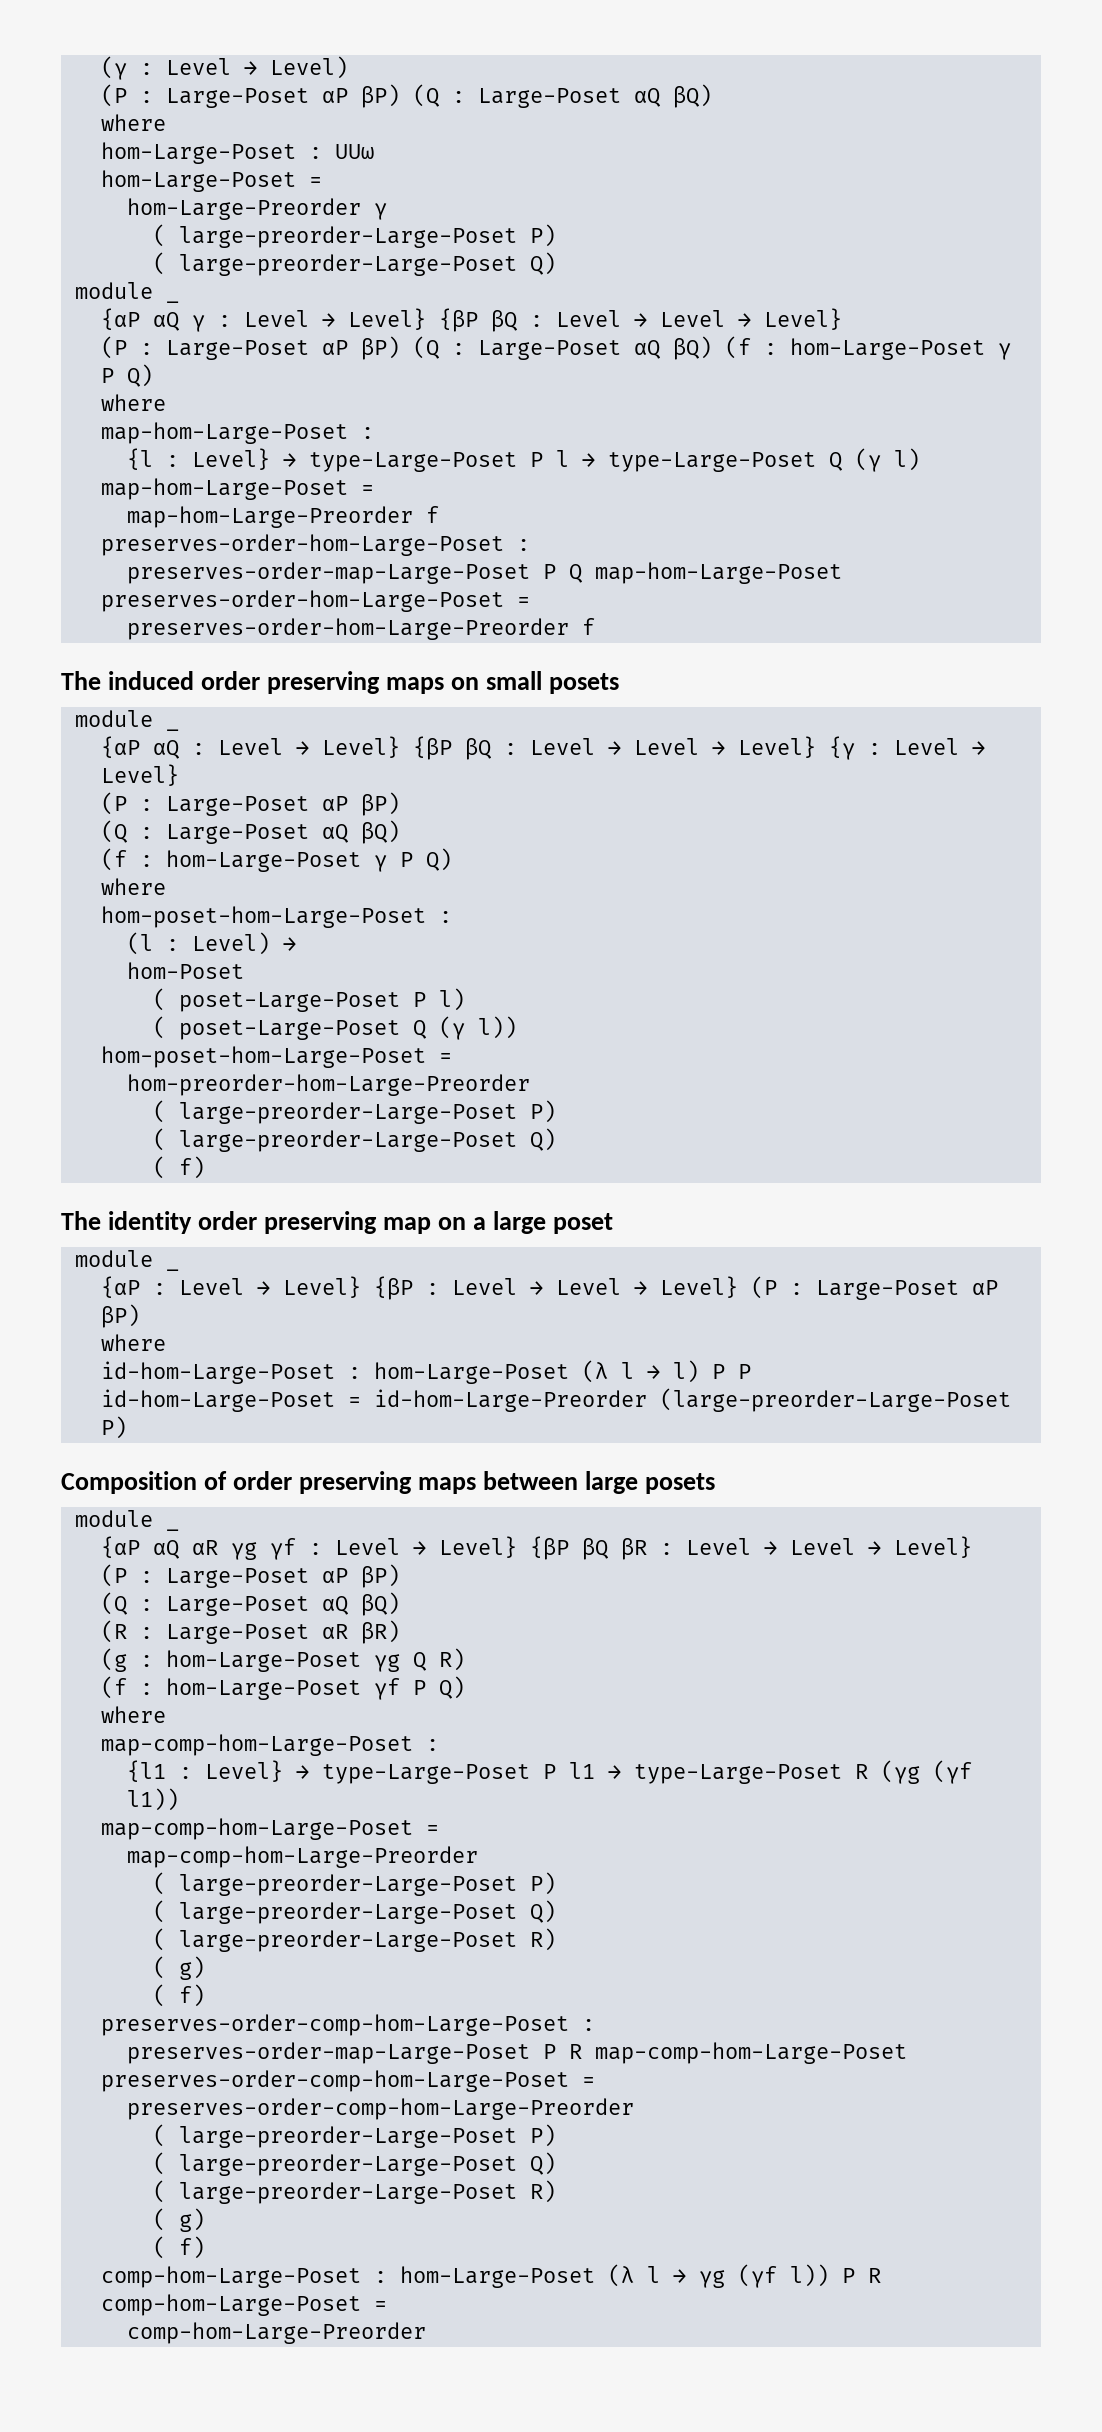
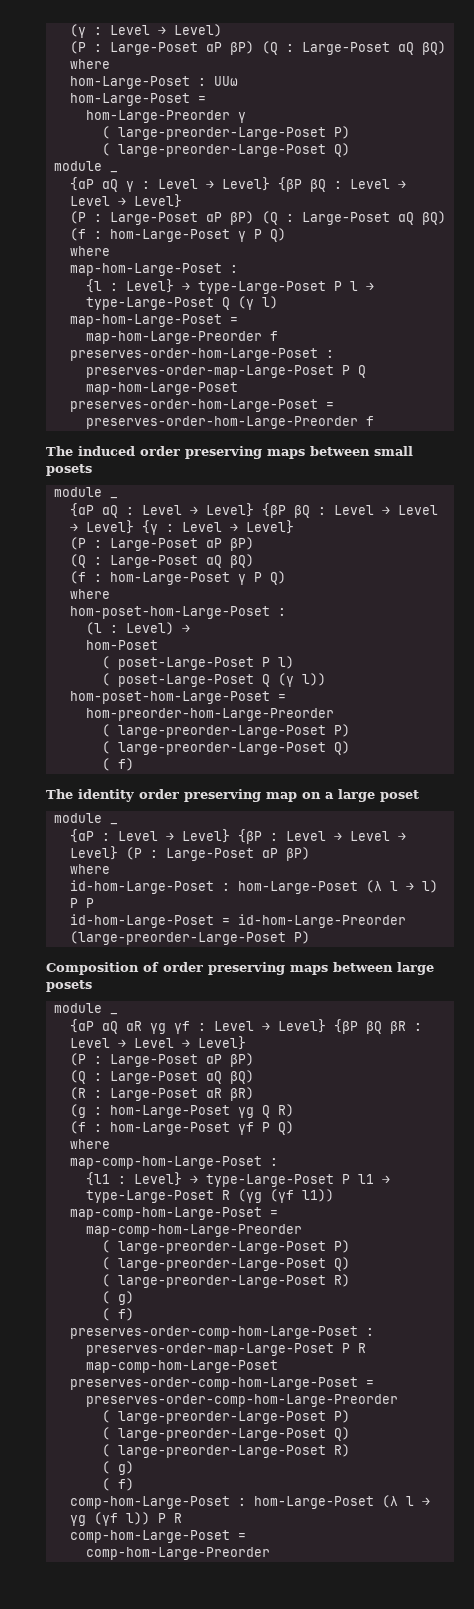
- The induced order preserving maps on small posets
+ The induced order preserving maps between small posets

